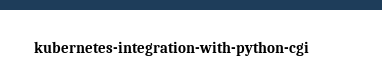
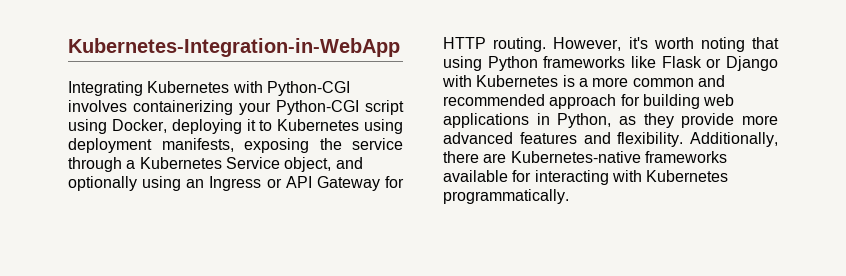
- kubernetes-integration-with-python-cgi
+ Kubernetes-Integration-in-WebApp
+ Integrating Kubernetes with Python-CGI involves containerizing your Python-CGI script using Docker, deploying it to Kubernetes using deployment manifests, exposing the service through a Kubernetes Service object, and optionally using an Ingress or API Gateway for HTTP routing. However, it's worth noting that using Python frameworks like Flask or Django with Kubernetes is a more common and recommended approach for building web applications in Python, as they provide more advanced features and flexibility. Additionally, there are Kubernetes-native frameworks available for interacting with Kubernetes programmatically.

